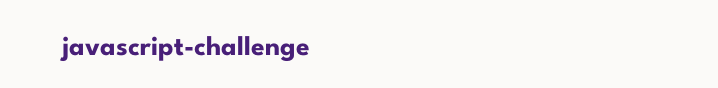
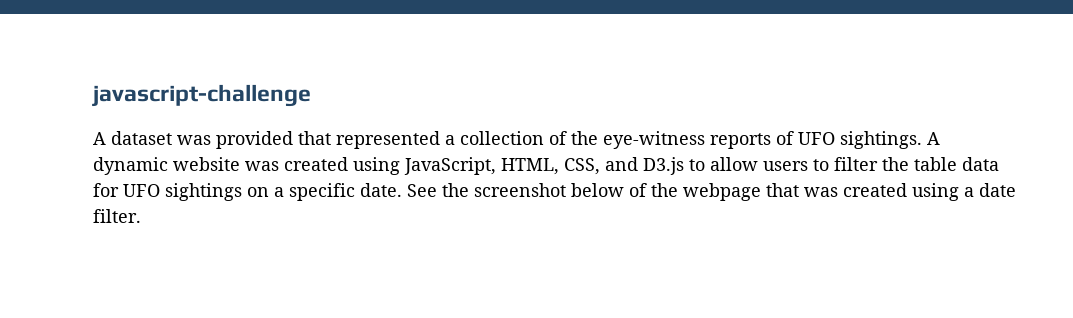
+ A dataset was provided that represented a collection of the eye-witness reports of UFO sightings. A dynamic website was created using JavaScript, HTML, CSS, and D3.js to allow users to filter the table data for UFO sightings on a specific date. See the screenshot below of the webpage that was created using a date filter.

